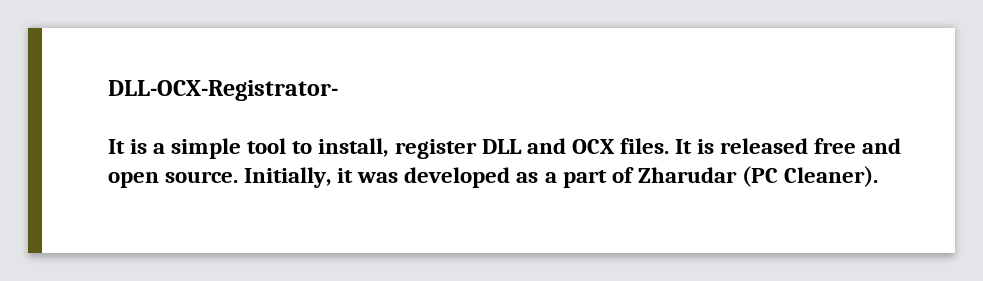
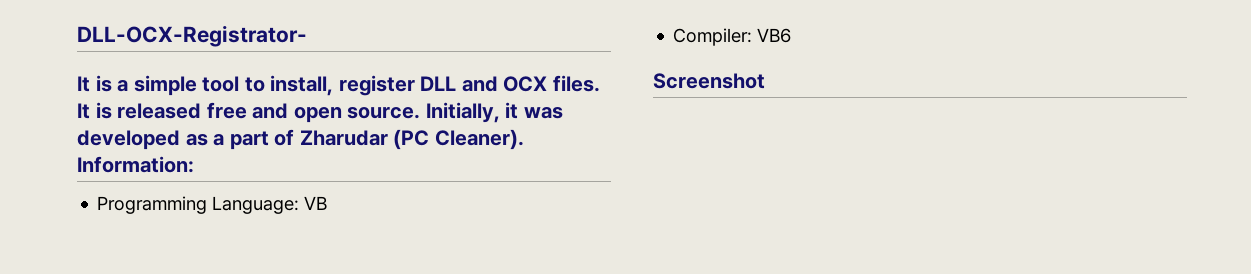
+ Information:
+ Programming Language: VB
+ Compiler: VB6
+ Screenshot

